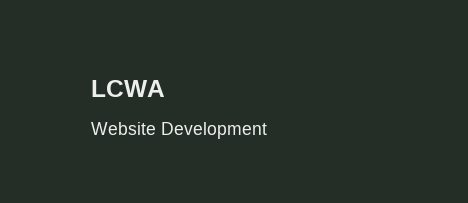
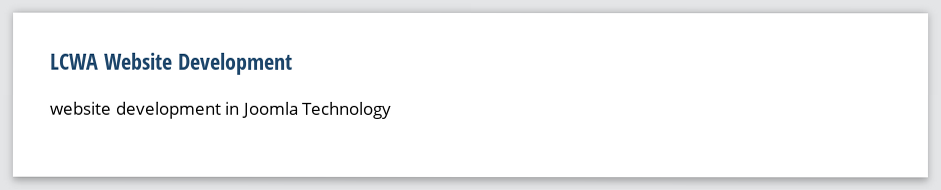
- LCWA
- Website Development
+ LCWA Website Development
+ website development in Joomla Technology

